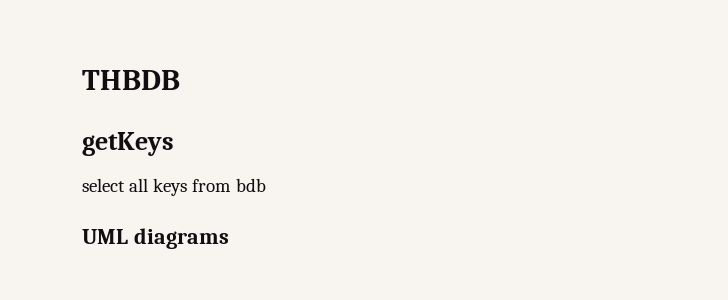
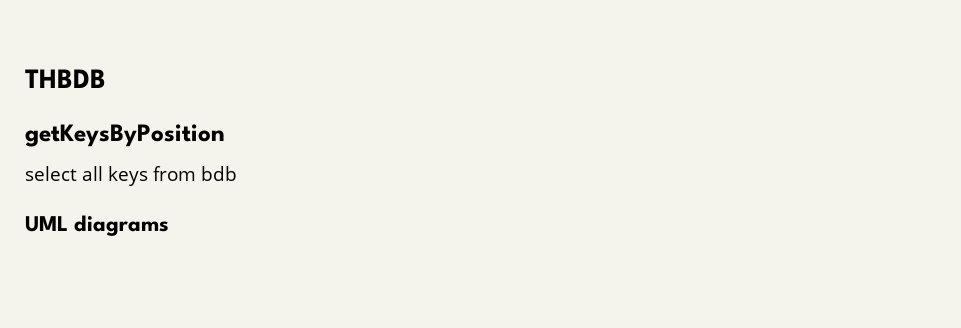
- getKeys
+ getKeysByPosition

